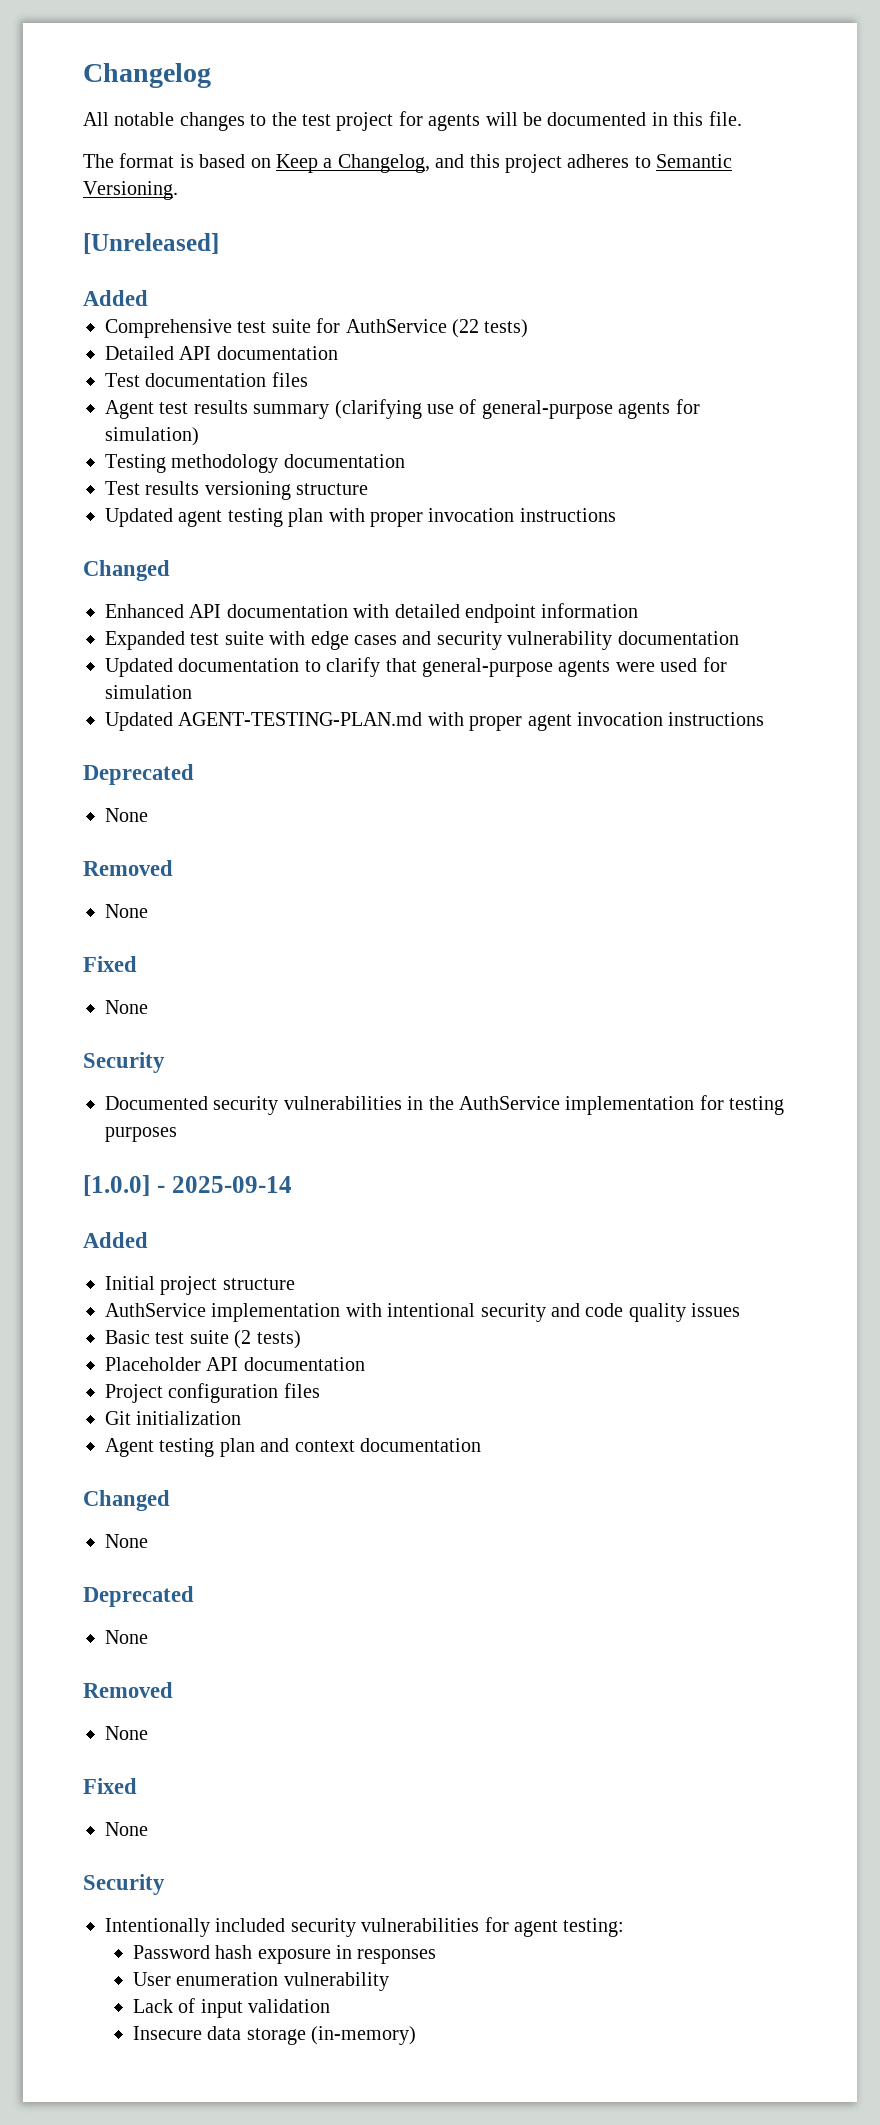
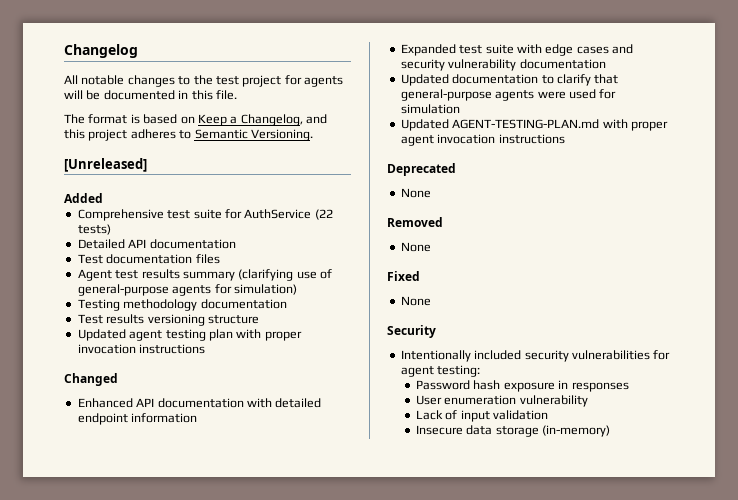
- Documented security vulnerabilities in the AuthService implementation for testing purposes
- [1.0.0] - 2025-09-14
- Added
- Initial project structure
- AuthService implementation with intentional security and code quality issues
- Basic test suite (2 tests)
- Placeholder API documentation
- Project configuration files
- Git initialization
- Agent testing plan and context documentation
- Changed
- None
- Deprecated
- None
- Removed
- None
- Fixed
- None
- Security

